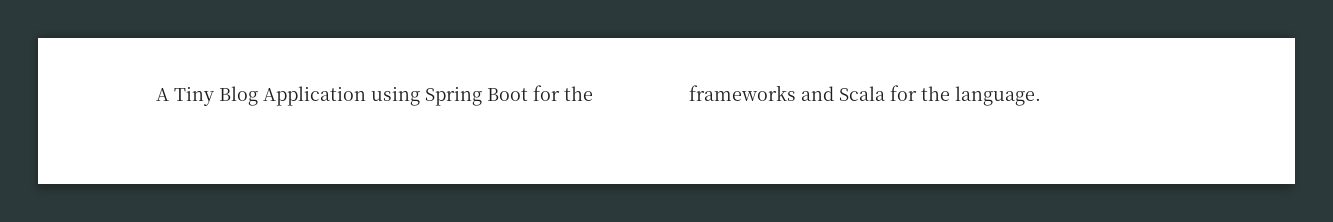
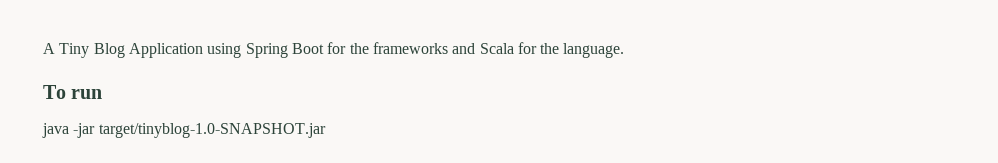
+ To run
+ java -jar target/tinyblog-1.0-SNAPSHOT.jar

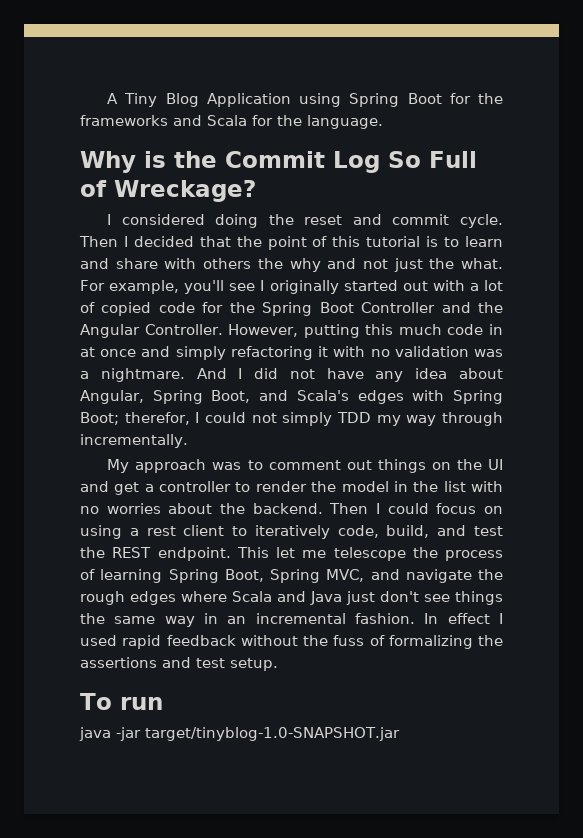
+ Why is the Commit Log So Full of Wreckage?
+ I considered doing the reset and commit cycle. Then I decided that the point of this tutorial is to learn and share with others the why and not just the what. For example, you'll see I originally started out with a lot of copied code for the Spring Boot Controller and the Angular Controller. However, putting this much code in at once and simply refactoring it with no validation was a nightmare. And I did not have any idea about Angular, Spring Boot, and Scala's edges with Spring Boot; therefor, I could not simply TDD my way through incrementally.
+ My approach was to comment out things on the UI and get a controller to render the model in the list with no worries about the backend. Then I could focus on using a rest client to iteratively code, build, and test the REST endpoint. This let me telescope the process of learning Spring Boot, Spring MVC, and navigate the rough edges where Scala and Java just don't see things the same way in an incremental fashion. In effect I used rapid feedback without the fuss of formalizing the assertions and test setup.

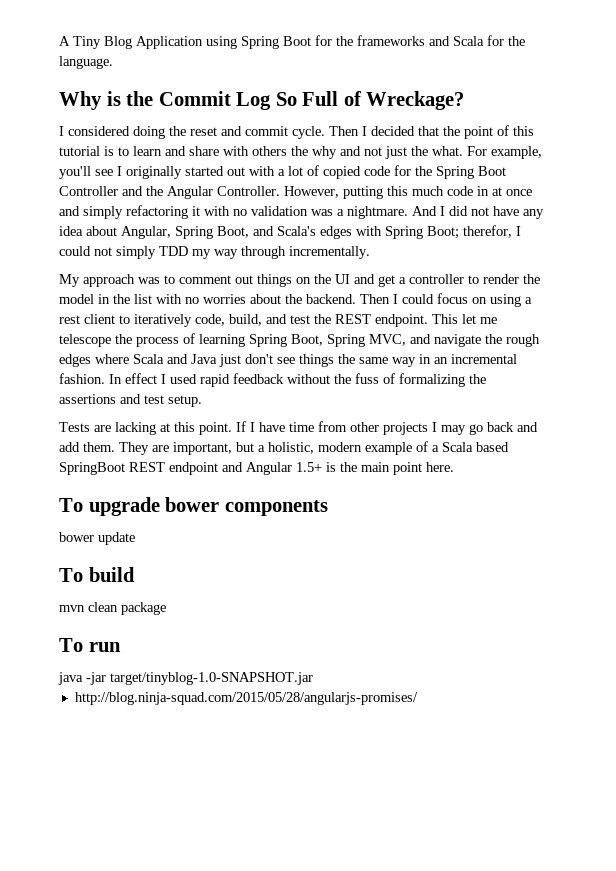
+ Tests are lacking at this point. If I have time from other projects I may go back and add them. They are important, but a holistic, modern example of a Scala based SpringBoot REST endpoint and Angular 1.5+ is the main point here.
+ To upgrade bower components
+ bower update
+ To build
+ mvn clean package
+ http://blog.ninja-squad.com/2015/05/28/angularjs-promises/

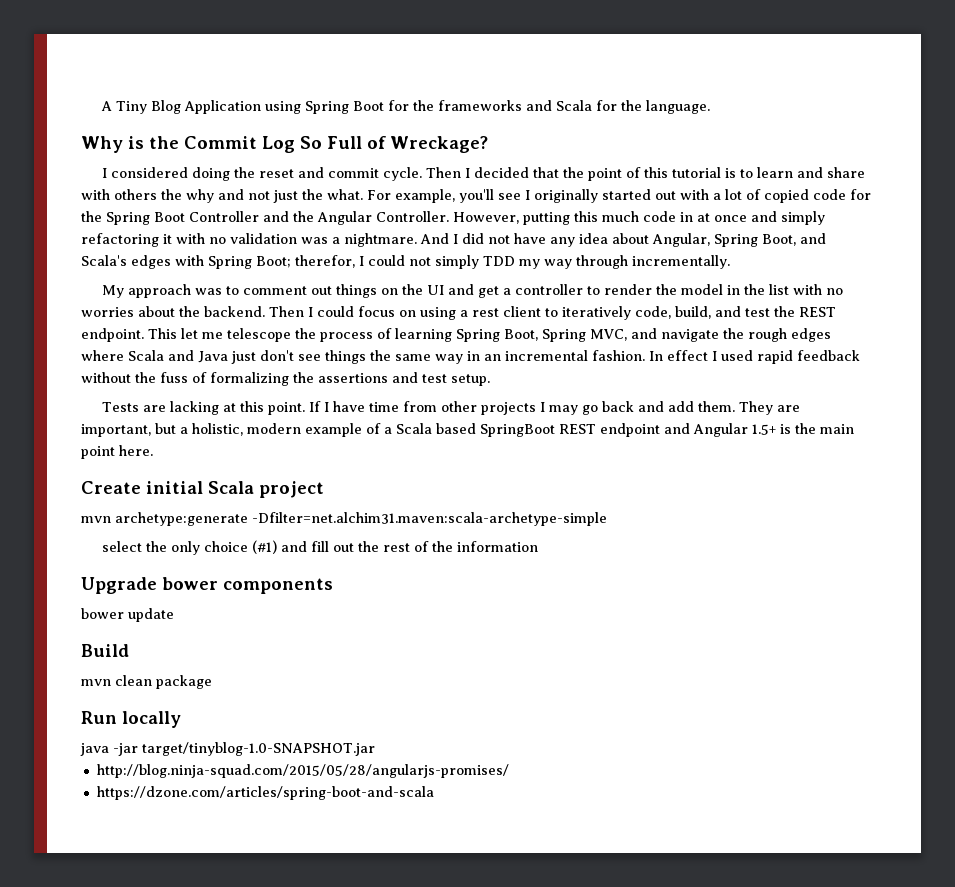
- To upgrade bower components
+ Create initial Scala project
+ mvn archetype:generate -Dfilter=net.alchim31.maven:scala-archetype-simple
+ select the only choice (#1) and fill out the rest of the information
+ Upgrade bower components
- To build
+ Build
- To run
+ Run locally
+ https://dzone.com/articles/spring-boot-and-scala

